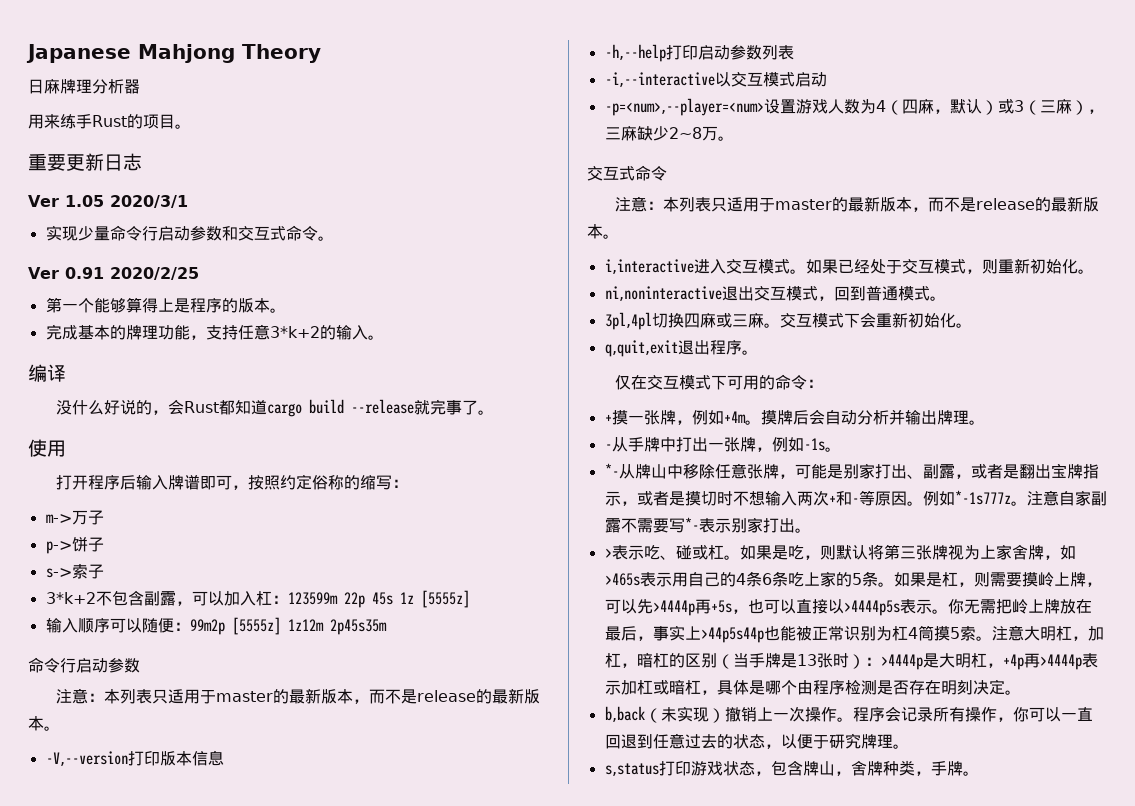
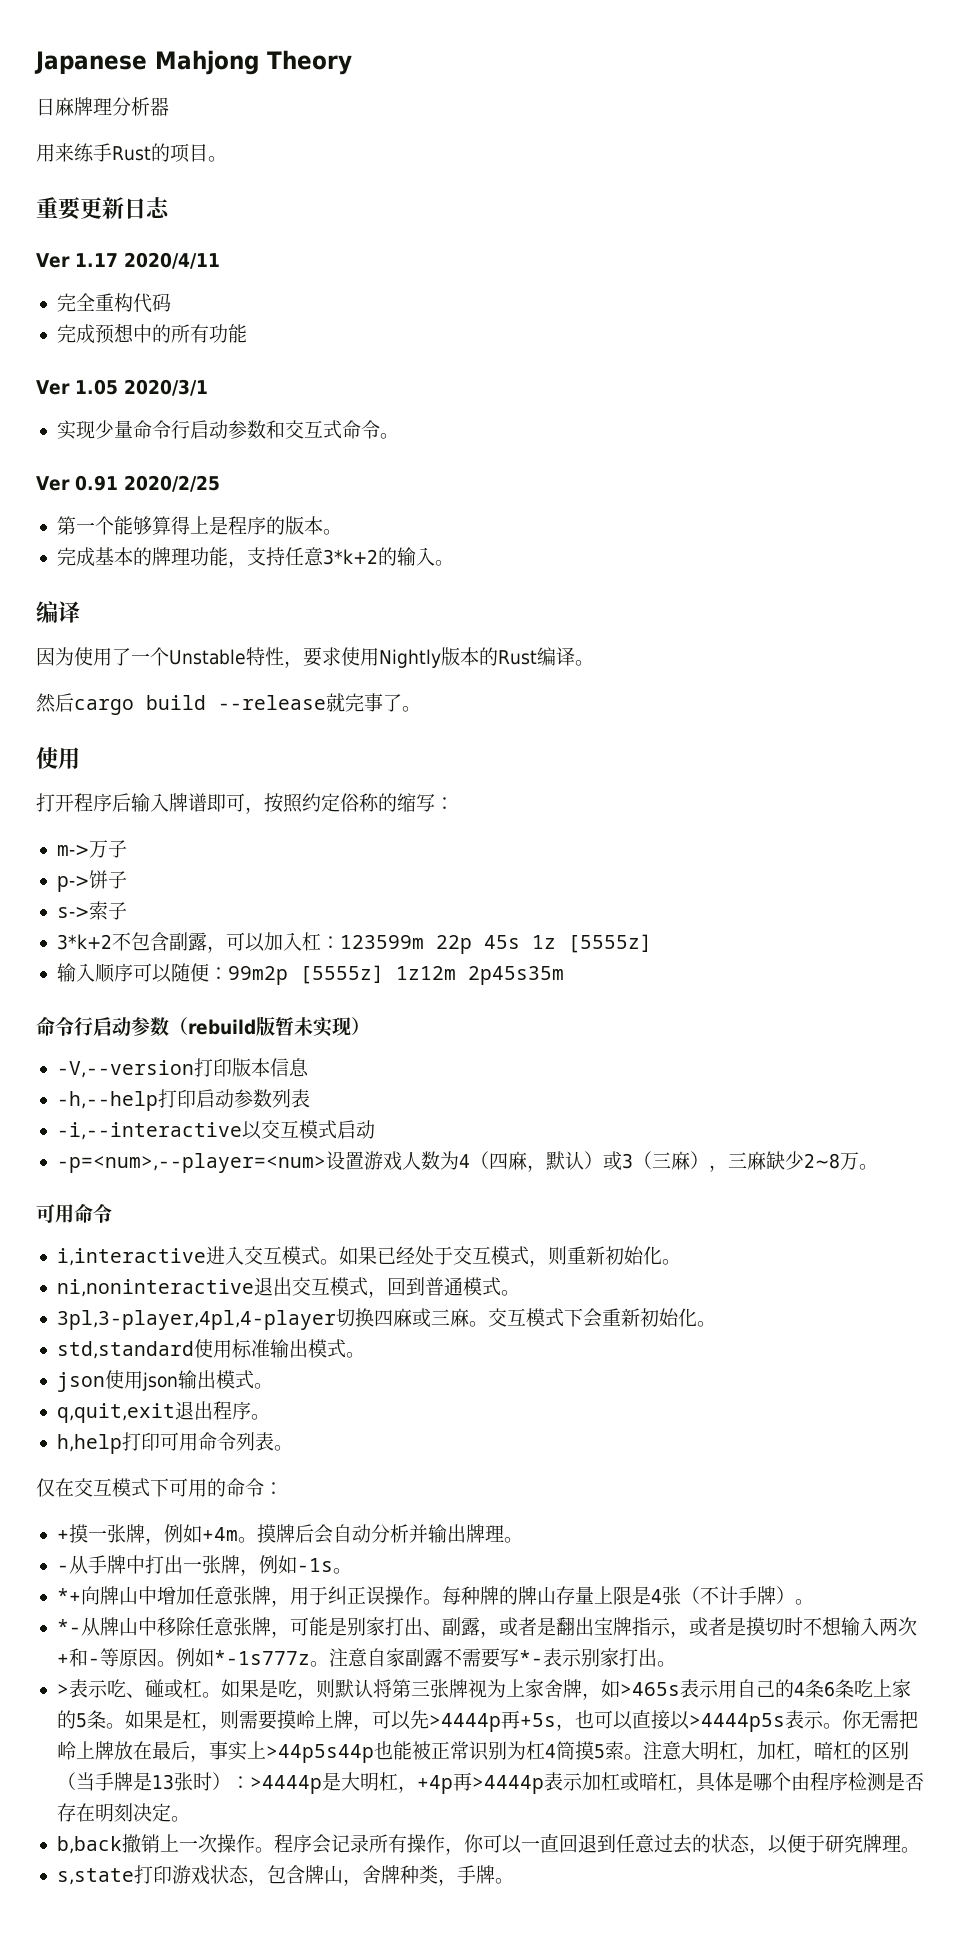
+ Ver 1.17 2020/4/11
+ 完全重构代码
+ 完成预想中的所有功能
- 没什么好说的，会Rust都知道cargo build --release就完事了。
+ 因为使用了一个Unstable特性，要求使用Nightly版本的Rust编译。
+ 然后cargo build --release就完事了。
  输入顺序可以随便：99m2p [5555z] 1z12m 2p45s35m
- 命令行启动参数
- 注意：本列表只适用于master的最新版本，而不是release的最新版本。
+ 命令行启动参数（rebuild版暂未实现）
  -p=<num>,--player=<num>设置游戏人数为4（四麻，默认）或3（三麻），三麻缺少2~8万。
- 交互式命令
- 注意：本列表只适用于master的最新版本，而不是release的最新版本。
+ 可用命令
- 3pl,4pl切换四麻或三麻。
+ 3pl,3-player,4pl,4-player切换四麻或三麻。
+ std,standard使用标准输出模式。
+ json使用json输出模式。
  q,quit,exit退出程序。
+ h,help打印可用命令列表。
+ *+向牌山中增加任意张牌，用于纠正误操作。每种牌的牌山存量上限是4张（不计手牌）。
- b,back（未实现）撤销上一次操作。
+ b,back撤销上一次操作。
- s,status打印游戏状态，包含牌山，舍牌种类，手牌。
+ s,state打印游戏状态，包含牌山，舍牌种类，手牌。

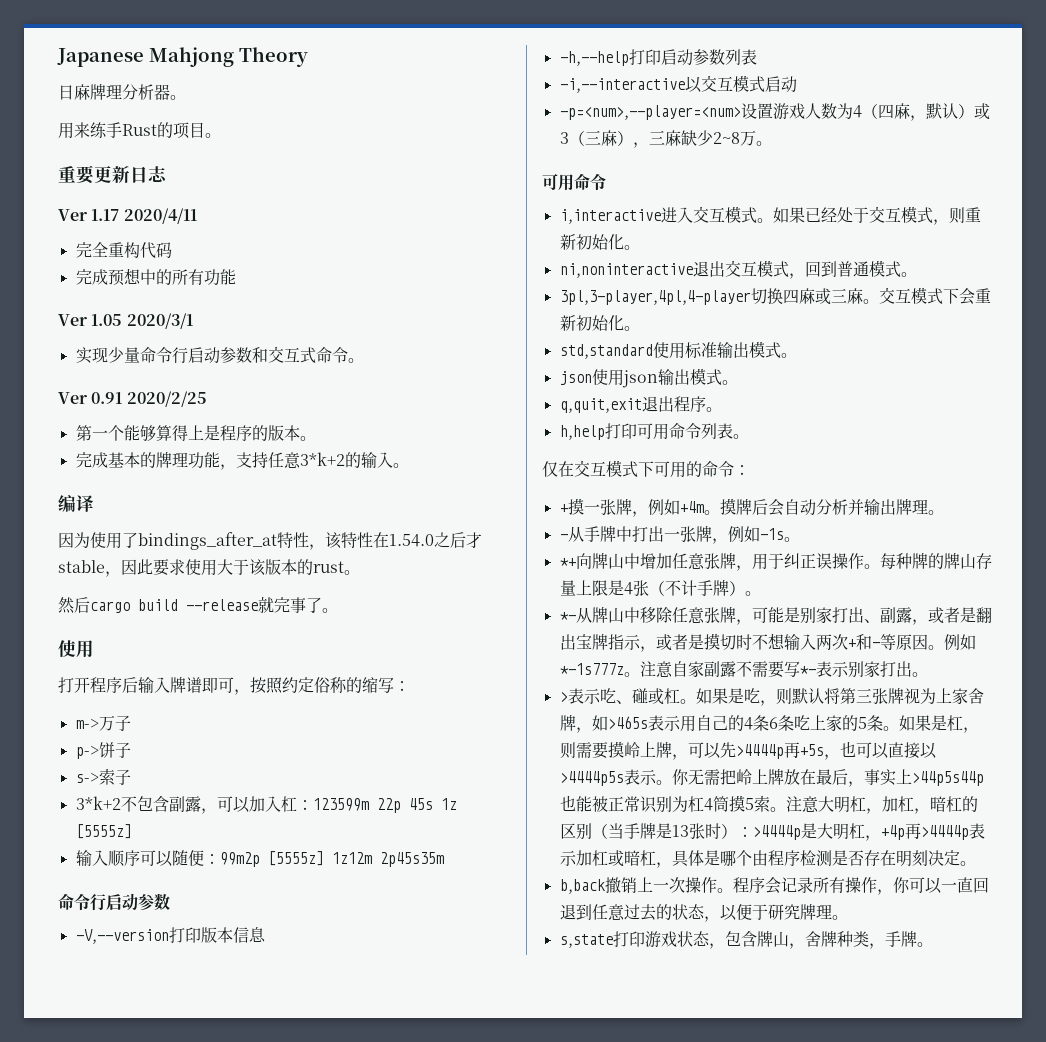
- 日麻牌理分析器
+ 日麻牌理分析器。
- 因为使用了一个Unstable特性，要求使用Nightly版本的Rust编译。
+ 因为使用了bindings_after_at特性，该特性在1.54.0之后才stable，因此要求使用大于该版本的rust。
  输入顺序可以随便：99m2p [5555z] 1z12m 2p45s35m
- 命令行启动参数（rebuild版暂未实现）
+ 命令行启动参数

